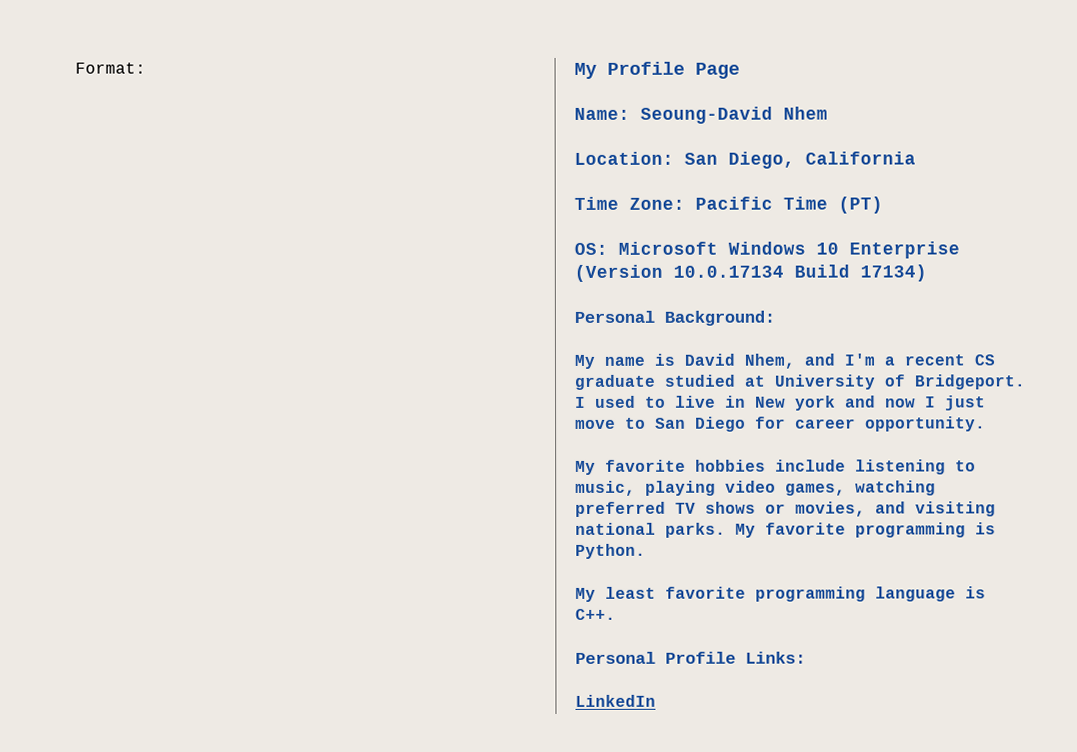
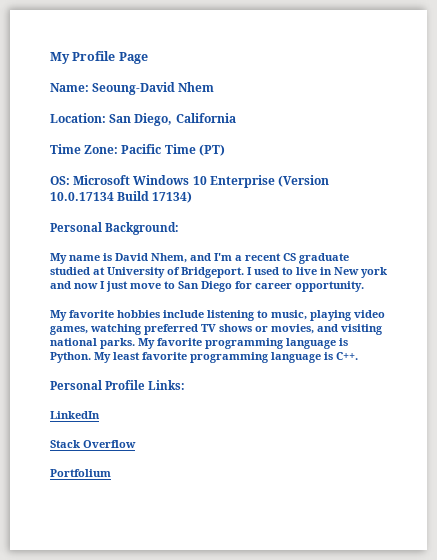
- Format:
- My favorite programming is Python.
- My least favorite programming language is C++.
+ My favorite programming language is Python. My least favorite programming language is C++.
+ Stack Overflow
+ Portfolium

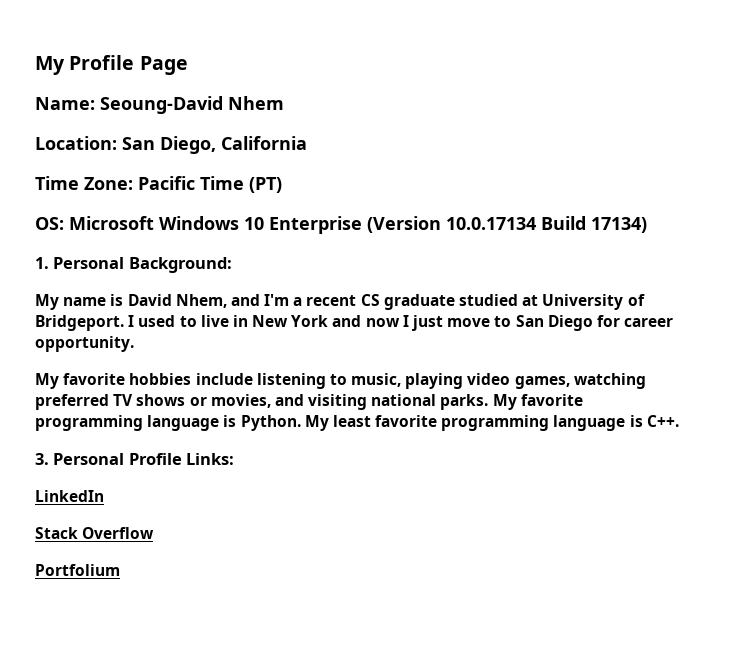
- Personal Background:
+ 1. Personal Background:
- I used to live in New york and now I just move to San Diego for career opportunity.
+ I used to live in New York and now I just move to San Diego for career opportunity.
- Personal Profile Links:
+ 3. Personal Profile Links:

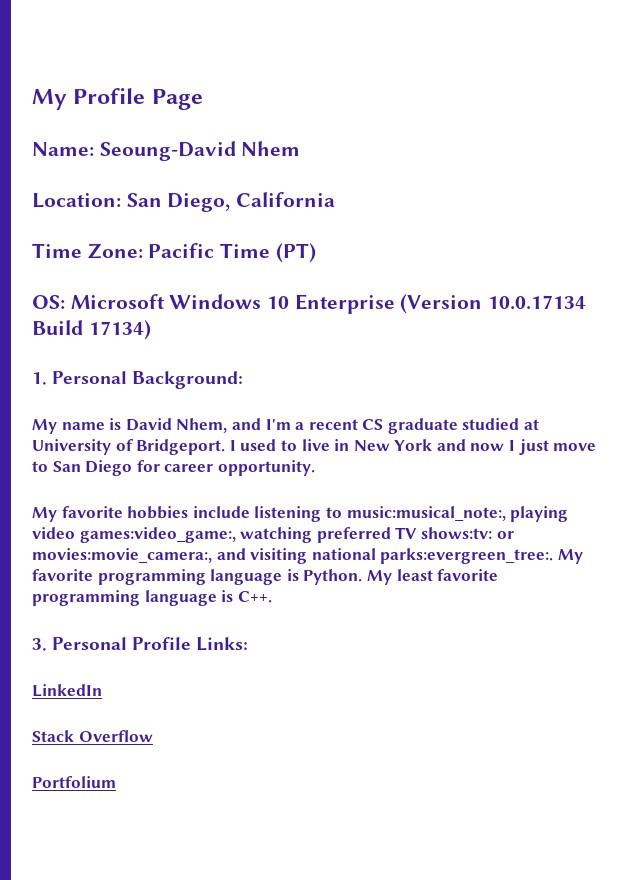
- My favorite hobbies include listening to music, playing video games, watching preferred TV shows or movies, and visiting national parks.
+ My favorite hobbies include listening to music:musical_note:, playing video games:video_game:, watching preferred TV shows:tv: or movies:movie_camera:, and visiting national parks:evergreen_tree:.

